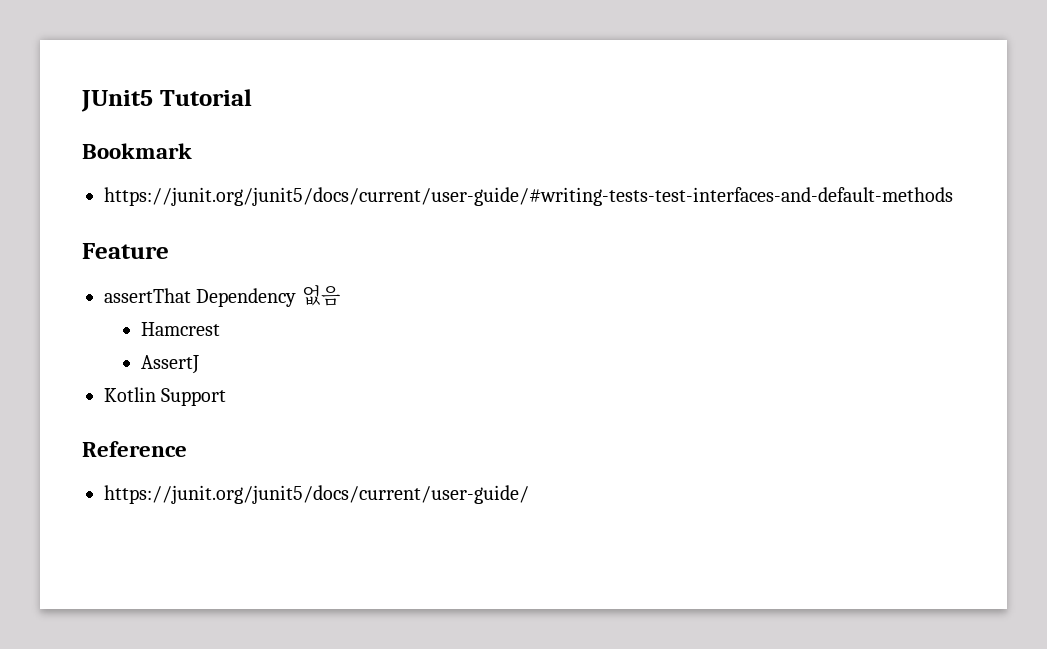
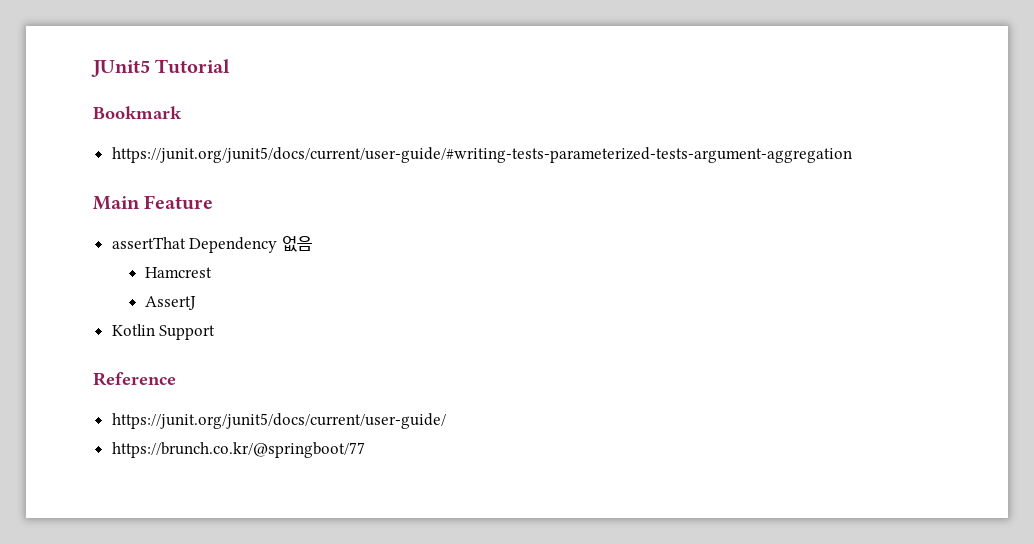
- https://junit.org/junit5/docs/current/user-guide/#writing-tests-test-interfaces-and-default-methods
- Feature
+ https://junit.org/junit5/docs/current/user-guide/#writing-tests-parameterized-tests-argument-aggregation
+ Main Feature
+ https://brunch.co.kr/@springboot/77

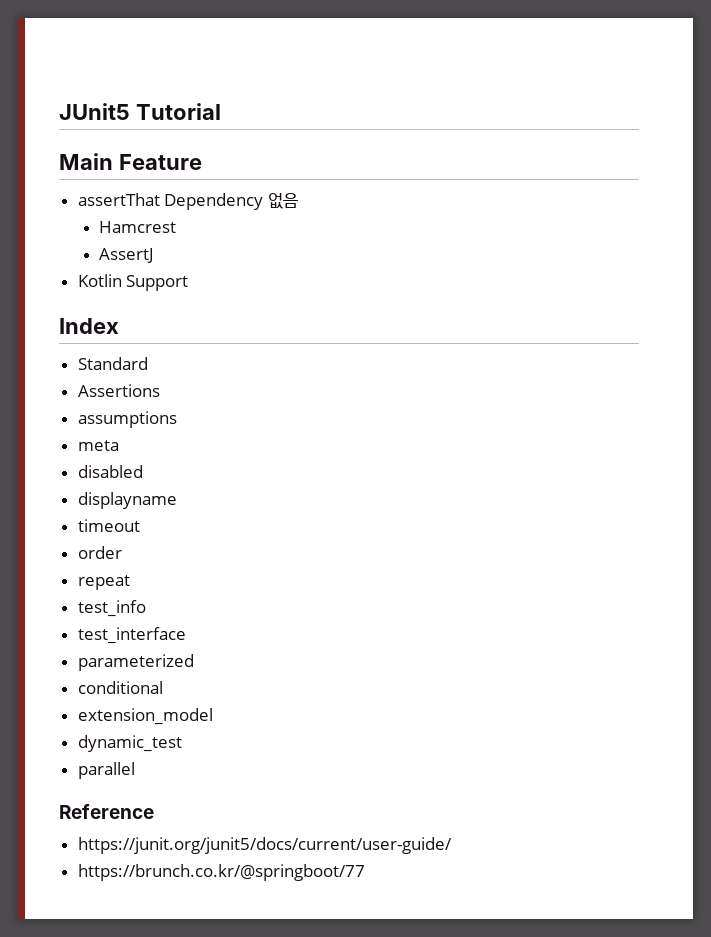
- Bookmark
- https://junit.org/junit5/docs/current/user-guide/#writing-tests-parameterized-tests-argument-aggregation
+ Index
+ Standard
+ Assertions
+ assumptions
+ meta
+ disabled
+ displayname
+ timeout
+ order
+ repeat
+ test_info
+ test_interface
+ parameterized
+ conditional
+ extension_model
+ dynamic_test
+ parallel

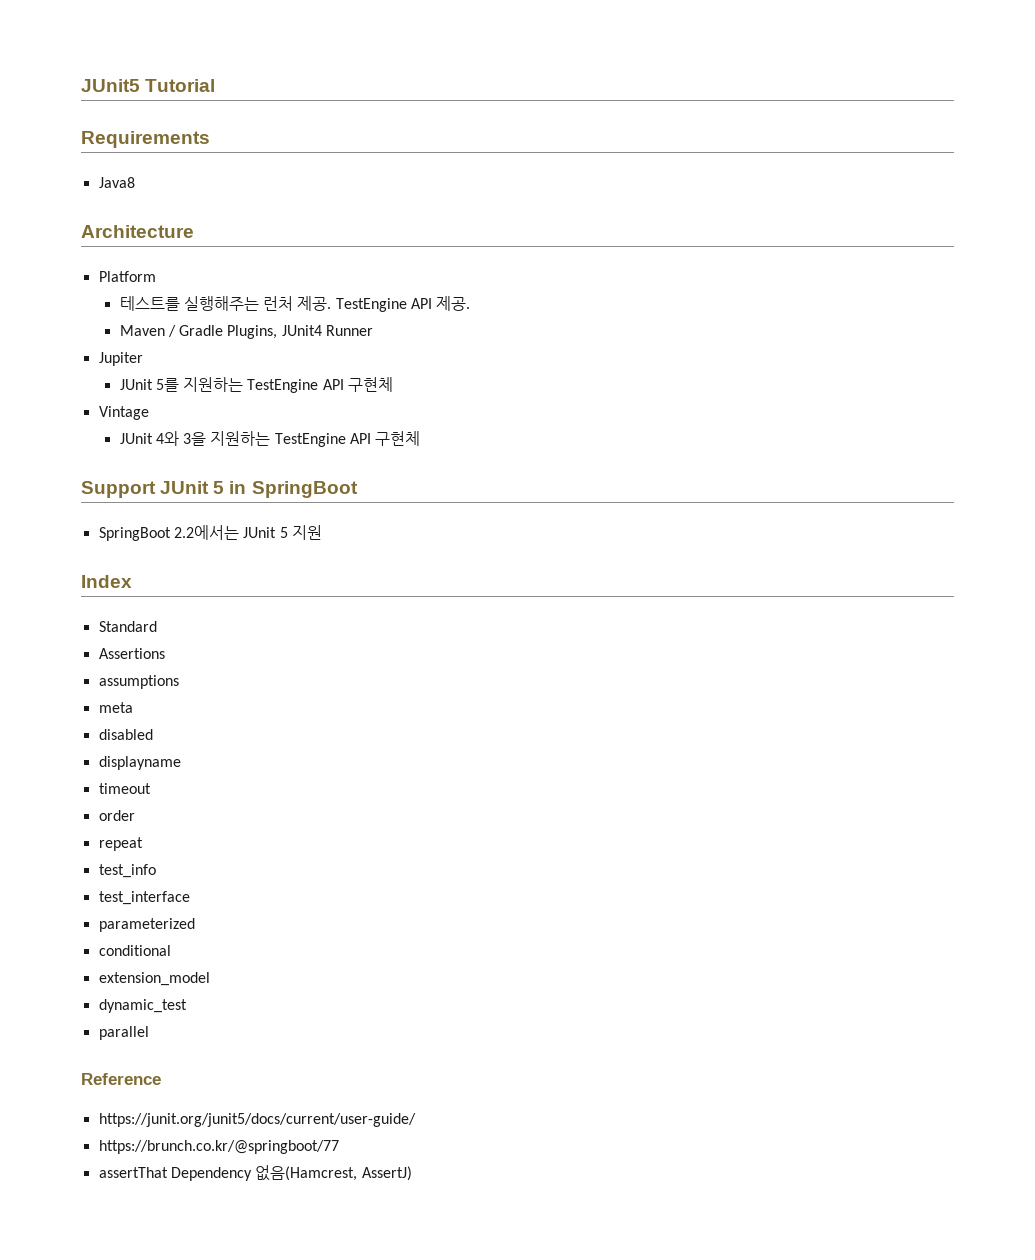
- Main Feature
- assertThat Dependency 없음
- Hamcrest
- AssertJ
- Kotlin Support
+ Requirements
+ Java8
+ Architecture
+ Platform
+ 테스트를 실행해주는 런처 제공. TestEngine API 제공.
+ Maven / Gradle Plugins, JUnit4 Runner
+ Jupiter
+ JUnit 5를 지원하는 TestEngine API 구현체
+ Vintage
+ JUnit 4와 3을 지원하는 TestEngine API 구현체
+ Support JUnit 5 in SpringBoot
+ SpringBoot 2.2에서는 JUnit 5 지원
+ assertThat Dependency 없음(Hamcrest, AssertJ)

